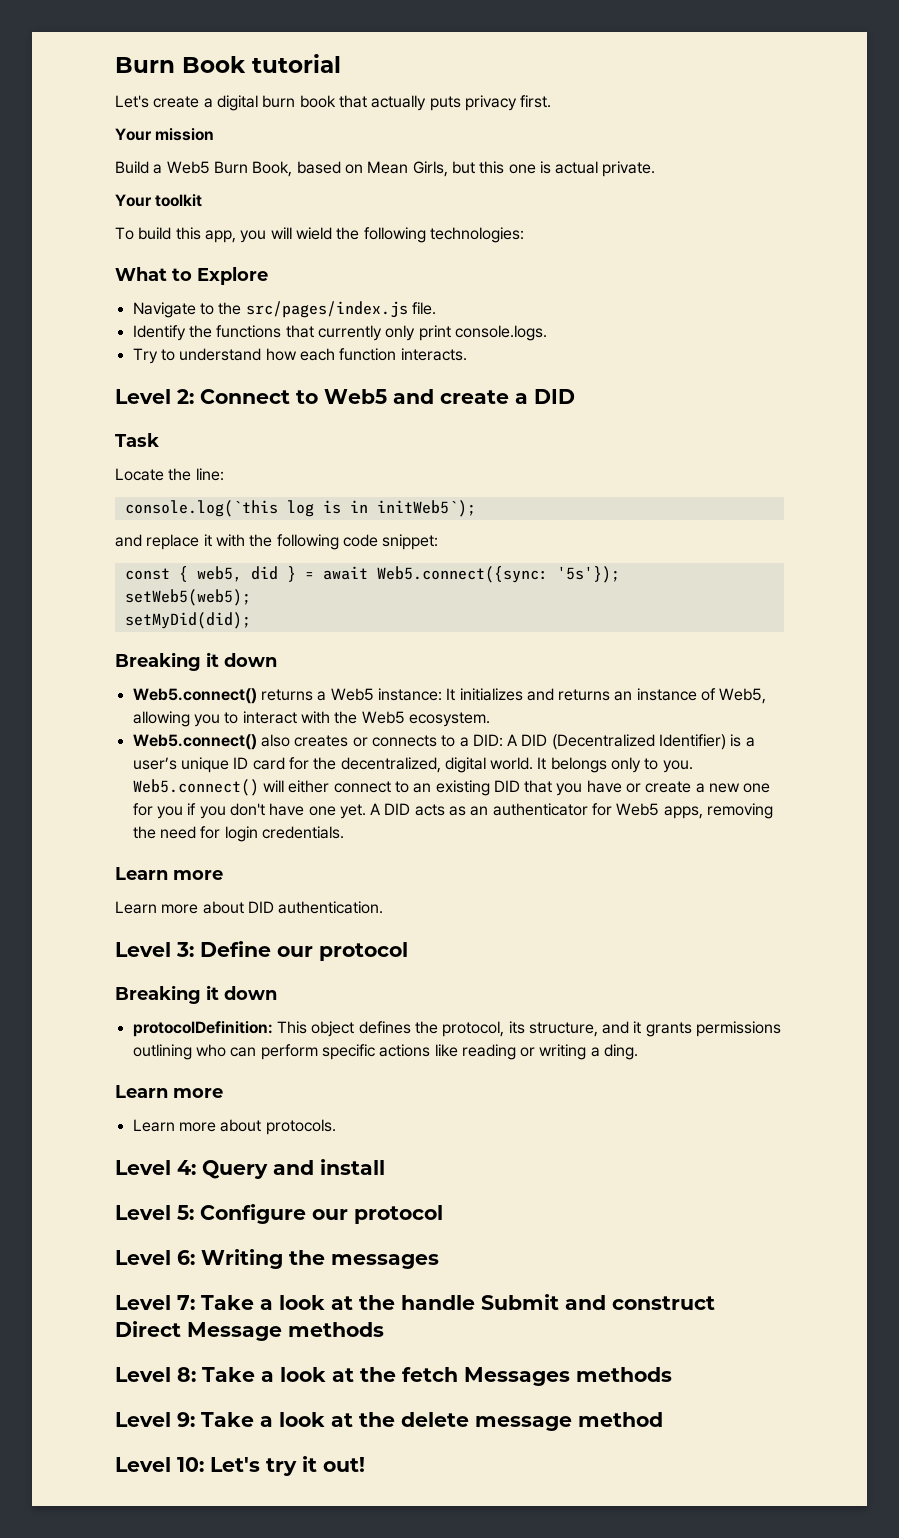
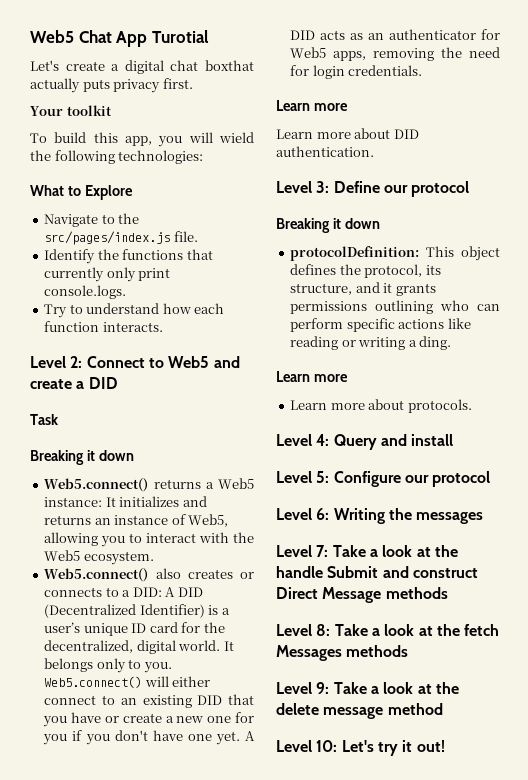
- Burn Book tutorial
+ Web5 Chat App Turotial
- Let's create a digital burn book that actually puts privacy first.
+ Let's create a digital chat boxthat actually puts privacy first.
- Your mission
- Build a Web5 Burn Book, based on Mean Girls, but this one is actual private.
- Locate the line:
- console.log(`this log is in initWeb5`);
- and replace it with the following code snippet:
- const { web5, did } = await Web5.connect({sync: '5s'});
- setWeb5(web5);
- setMyDid(did);

